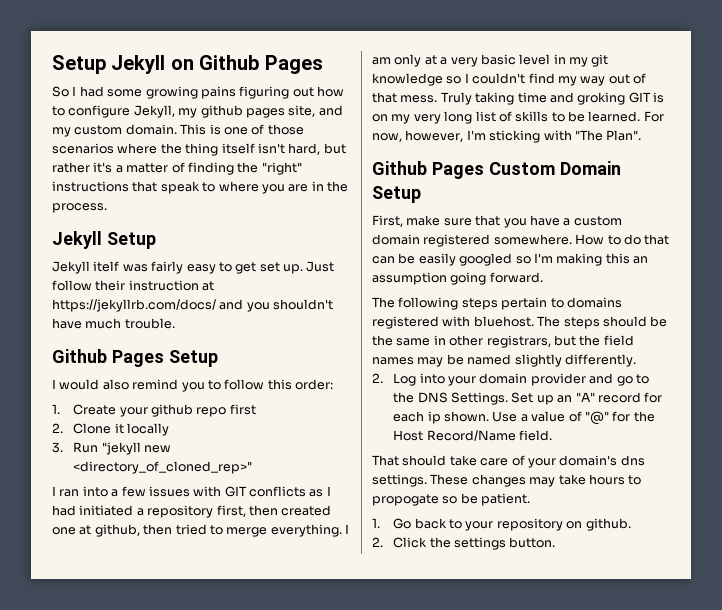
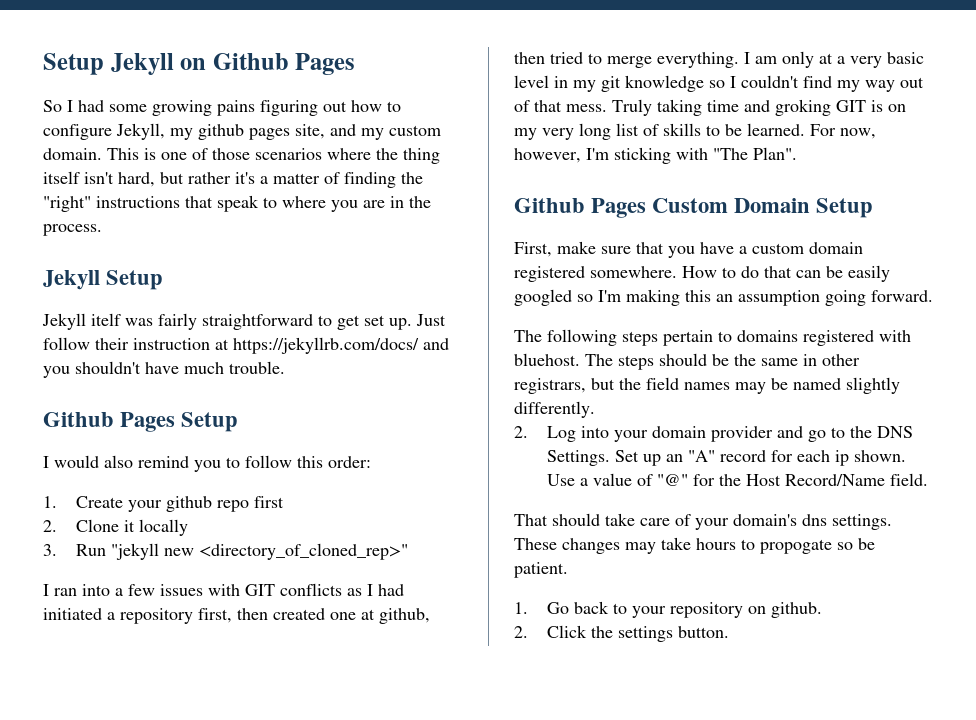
- Jekyll itelf was fairly easy to get set up.
+ Jekyll itelf was fairly straightforward to get set up.

